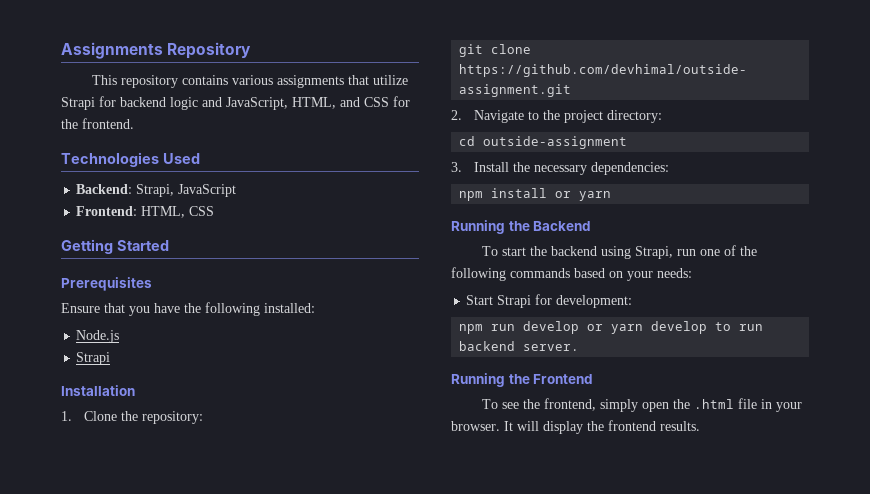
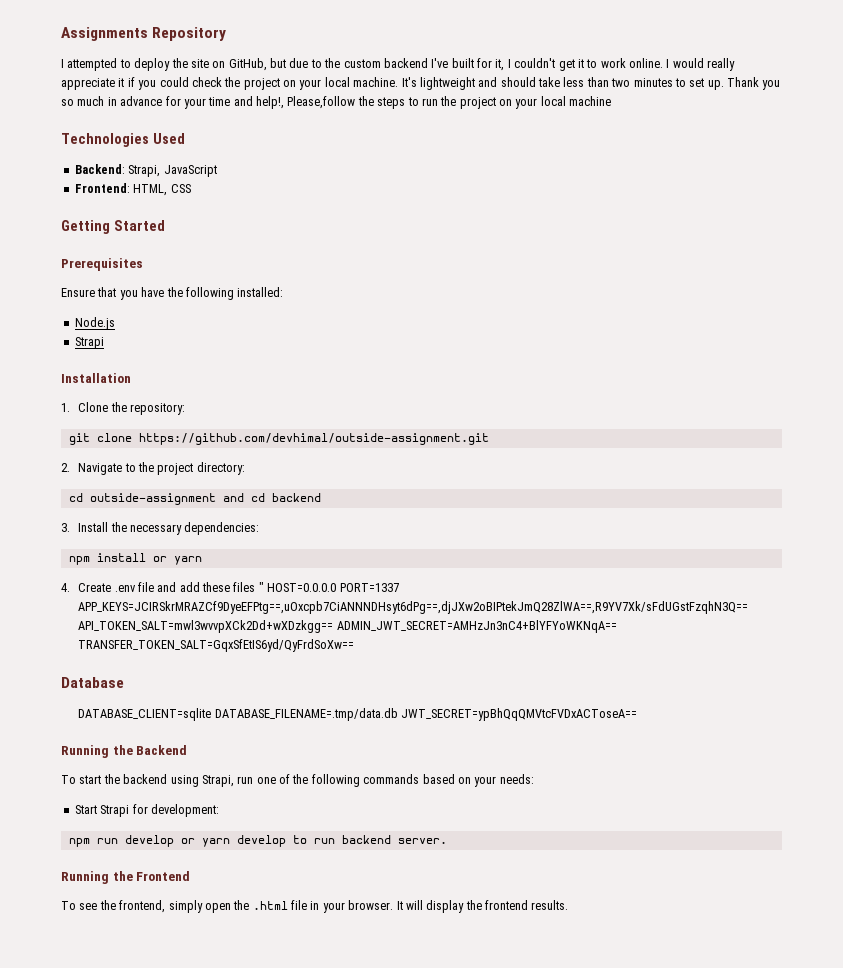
- This repository contains various assignments that utilize Strapi for backend logic and JavaScript, HTML, and CSS for the frontend.
+ I attempted to deploy the site on GitHub, but due to the custom backend I've built for it, I couldn't get it to work online. I would really appreciate it if you could check the project on your local machine. It's lightweight and should take less than two minutes to set up. Thank you so much in advance for your time and help!, Please,follow the steps to run the project on your local machine
- cd outside-assignment
+ cd outside-assignment and cd backend
+ 4. Create .env file and add these files " HOST=0.0.0.0 PORT=1337 APP_KEYS=JCIRSkrMRAZCf9DyeEFPtg==,uOxcpb7CiANNNDHsyt6dPg==,djJXw2oBIPtekJmQ28ZlWA==,R9YV7Xk/sFdUGstFzqhN3Q== API_TOKEN_SALT=mwl3wvvpXCk2Dd+wXDzkgg== ADMIN_JWT_SECRET=AMHzJn3nC4+BlYFYoWKNqA== TRANSFER_TOKEN_SALT=GqxSfEtIS6yd/QyFrdSoXw==
+ Database
+ DATABASE_CLIENT=sqlite DATABASE_FILENAME=.tmp/data.db JWT_SECRET=ypBhQqQMVtcFVDxACToseA==

